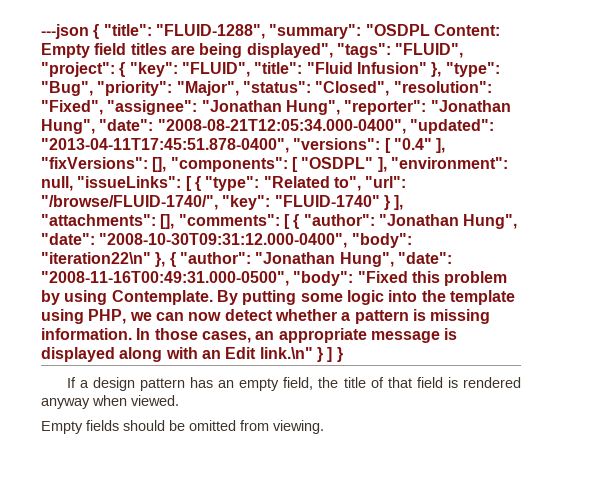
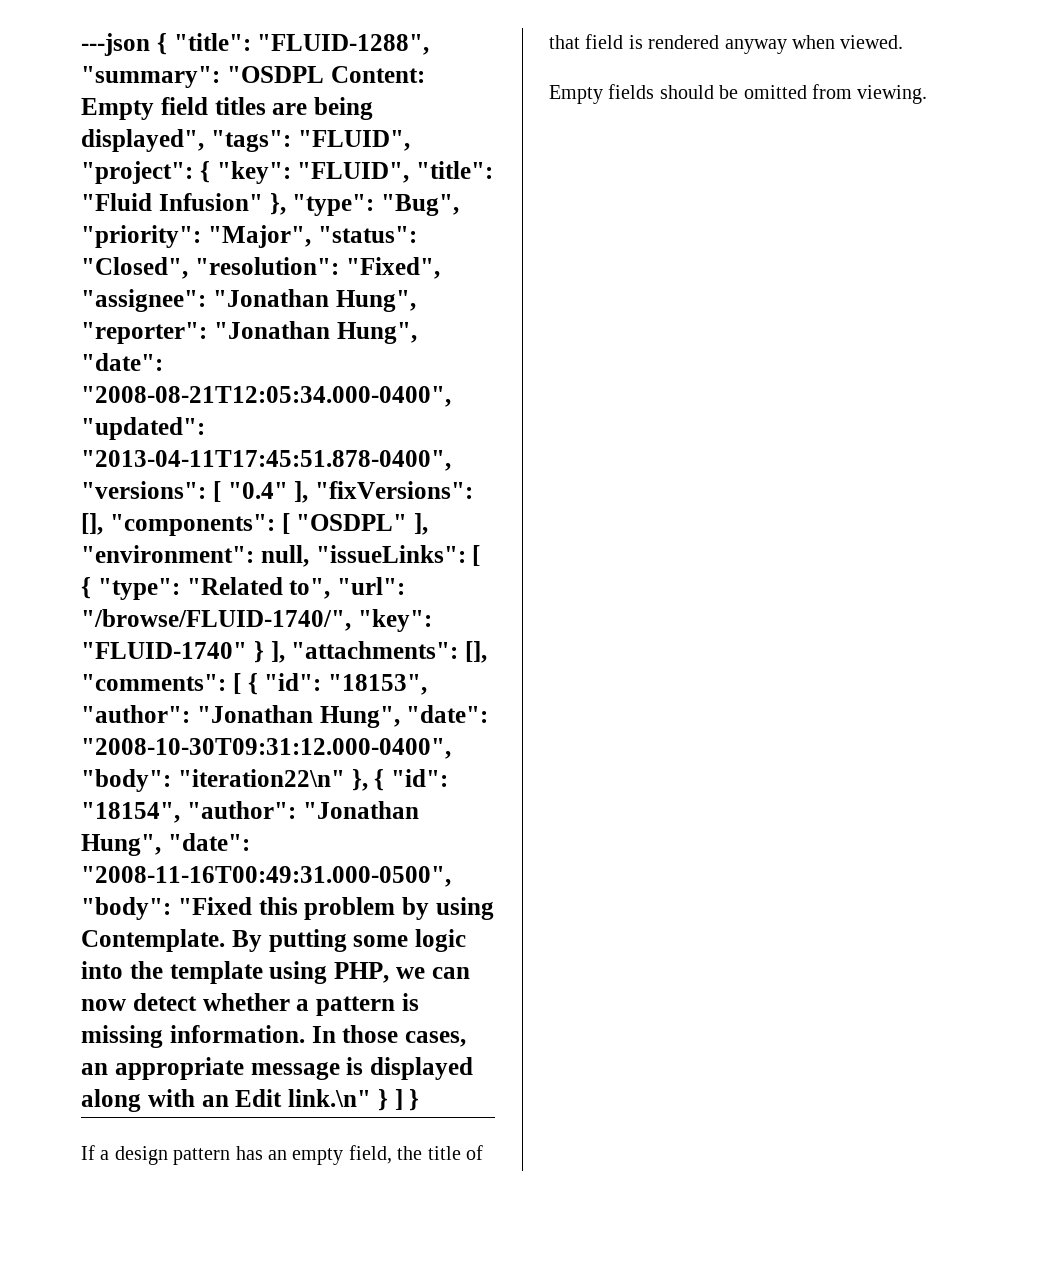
- [ { "author":
+ [ { "id": "18153", "author":
- "iteration22\n" }, { "author":
+ "iteration22\n" }, { "id": "18154", "author":

